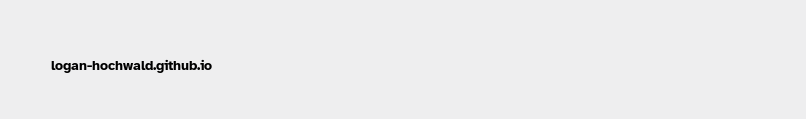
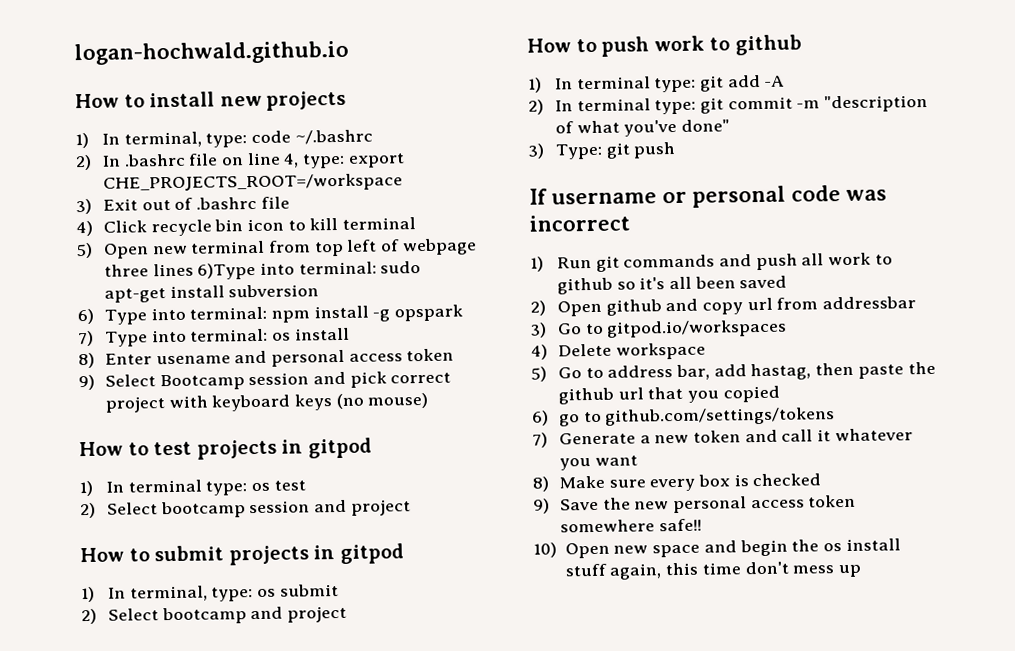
+ How to install new projects
+ 1) In terminal, type: code ~/.bashrc
+ 2) In .bashrc file on line 4, type: export CHE_PROJECTS_ROOT=/workspace
+ 3) Exit out of .bashrc file
+ 4) Click recycle bin icon to kill terminal
+ 5) Open new terminal from top left of webpage three lines 6)Type into terminal: sudo apt-get install subversion
+ 6) Type into terminal: npm install -g opspark
+ 7) Type into terminal: os install
+ 8) Enter usename and personal access token
+ 9) Select Bootcamp session and pick correct project with keyboard keys (no mouse)
+ How to test projects in gitpod
+ 1) In terminal type: os test
+ 2) Select bootcamp session and project
+ How to submit projects in gitpod
+ 1) In terminal, type: os submit
+ 2) Select bootcamp and project
+ How to push work to github
+ 1) In terminal type: git add -A
+ 2) In terminal type: git commit -m "description of what you've done"
+ 3) Type: git push
+ If username or personal code was incorrect
+ 1) Run git commands and push all work to github so it's all been saved
+ 2) Open github and copy url from addressbar
+ 3) Go to gitpod.io/workspaces
+ 4) Delete workspace
+ 5) Go to address bar, add hastag, then paste the github url that you copied
+ 6) go to github.com/settings/tokens
+ 7) Generate a new token and call it whatever you want
+ 8) Make sure every box is checked
+ 9) Save the new personal access token somewhere safe!!
+ 10) Open new space and begin the os install stuff again, this time don't mess up

